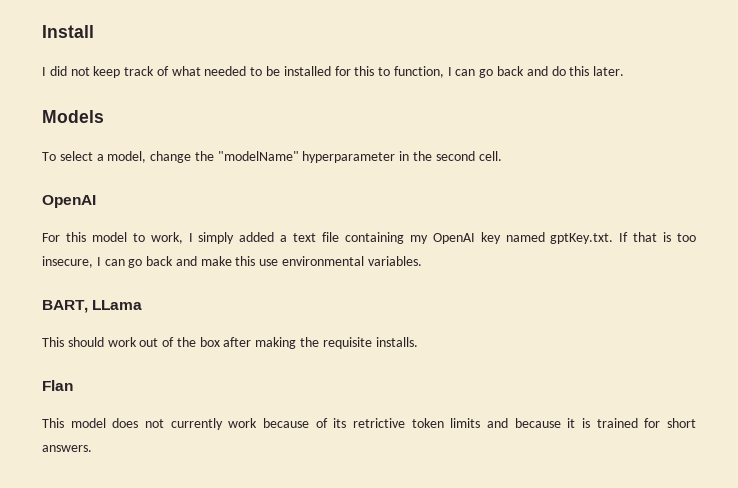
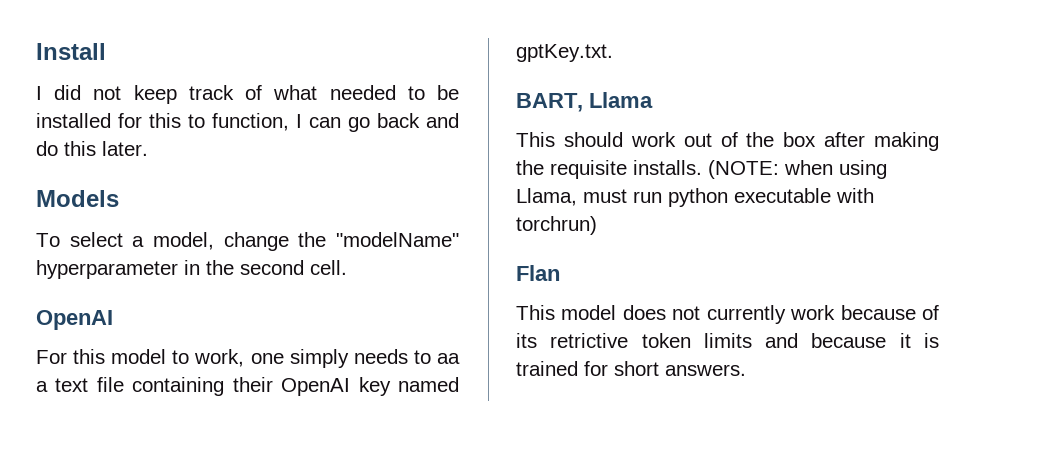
- For this model to work, I simply added a text file containing my OpenAI key named gptKey.txt. If that is too insecure, I can go back and make this use environmental variables.
+ For this model to work, one simply needs to aa a text file containing their OpenAI key named gptKey.txt.
- BART, LLama
+ BART, Llama
+ (NOTE: when using Llama, must run python executable with torchrun)

